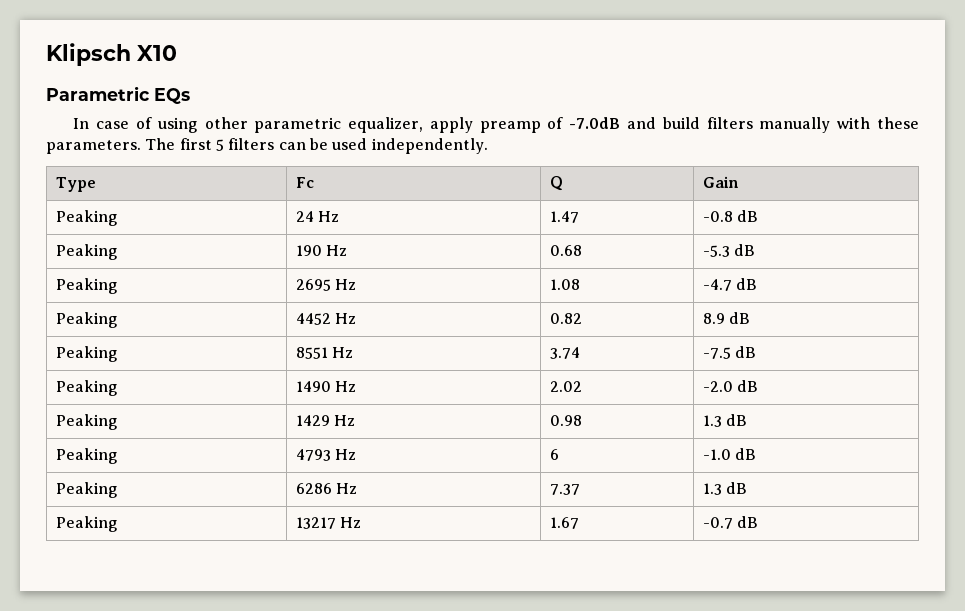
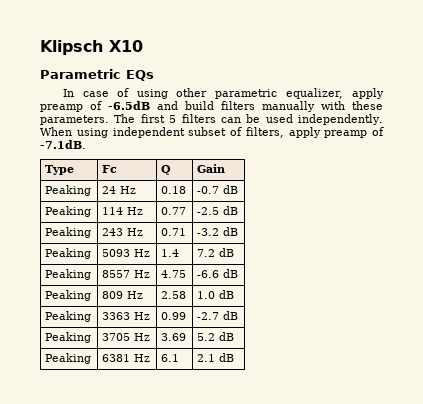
- In case of using other parametric equalizer, apply preamp of -7.0dB and build filters manually with these parameters.
+ In case of using other parametric equalizer, apply preamp of -6.5dB and build filters manually with these parameters.
+ When using independent subset of filters, apply preamp of -7.1dB.
- Peaking | 24 Hz | 1.47 | -0.8 dB
- Peaking | 190 Hz | 0.68 | -5.3 dB
- Peaking | 2695 Hz | 1.08 | -4.7 dB
- Peaking | 4452 Hz | 0.82 | 8.9 dB
- Peaking | 8551 Hz | 3.74 | -7.5 dB
- Peaking | 1490 Hz | 2.02 | -2.0 dB
- Peaking | 1429 Hz | 0.98 | 1.3 dB
- Peaking | 4793 Hz | 6 | -1.0 dB
- Peaking | 6286 Hz | 7.37 | 1.3 dB
- Peaking | 13217 Hz | 1.67 | -0.7 dB
+ Peaking | 24 Hz | 0.18 | -0.7 dB
+ Peaking | 114 Hz | 0.77 | -2.5 dB
+ Peaking | 243 Hz | 0.71 | -3.2 dB
+ Peaking | 5093 Hz | 1.4 | 7.2 dB
+ Peaking | 8557 Hz | 4.75 | -6.6 dB
+ Peaking | 809 Hz | 2.58 | 1.0 dB
+ Peaking | 3363 Hz | 0.99 | -2.7 dB
+ Peaking | 3705 Hz | 3.69 | 5.2 dB
+ Peaking | 6381 Hz | 6.1 | 2.1 dB

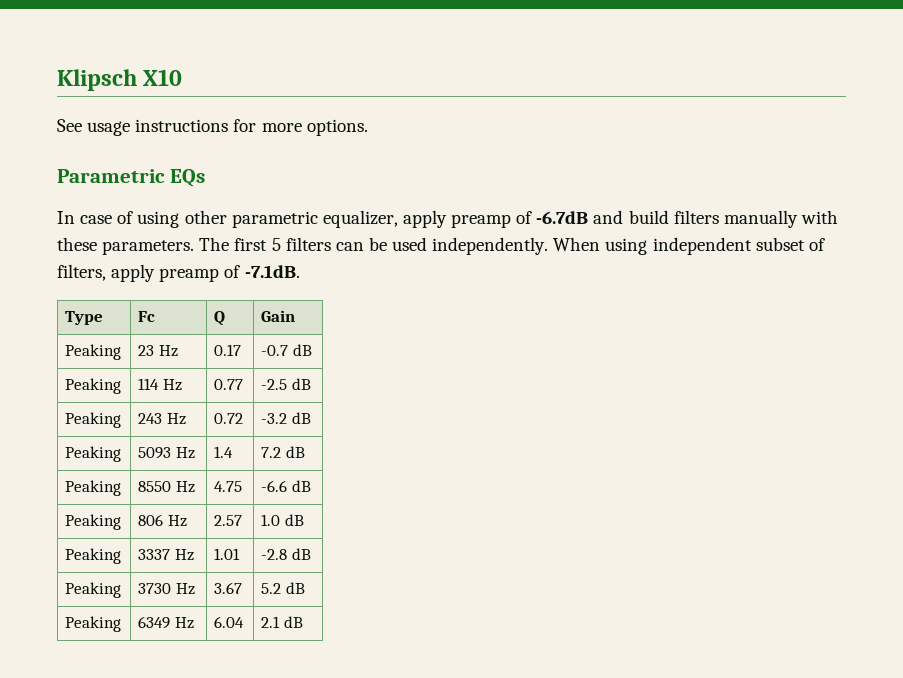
+ See usage instructions for more options.
- In case of using other parametric equalizer, apply preamp of -6.5dB and build filters manually with these parameters.
+ In case of using other parametric equalizer, apply preamp of -6.7dB and build filters manually with these parameters.
- Peaking | 24 Hz | 0.18 | -0.7 dB
+ Peaking | 23 Hz | 0.17 | -0.7 dB
- Peaking | 243 Hz | 0.71 | -3.2 dB
+ Peaking | 243 Hz | 0.72 | -3.2 dB
- Peaking | 8557 Hz | 4.75 | -6.6 dB
+ Peaking | 8550 Hz | 4.75 | -6.6 dB
- Peaking | 809 Hz | 2.58 | 1.0 dB
+ Peaking | 806 Hz | 2.57 | 1.0 dB
- Peaking | 3363 Hz | 0.99 | -2.7 dB
- Peaking | 3705 Hz | 3.69 | 5.2 dB
+ Peaking | 3337 Hz | 1.01 | -2.8 dB
+ Peaking | 3730 Hz | 3.67 | 5.2 dB
- Peaking | 6381 Hz | 6.1 | 2.1 dB
+ Peaking | 6349 Hz | 6.04 | 2.1 dB

